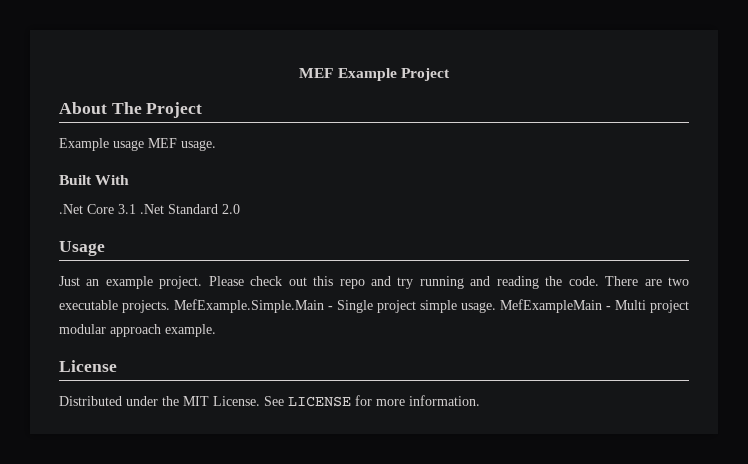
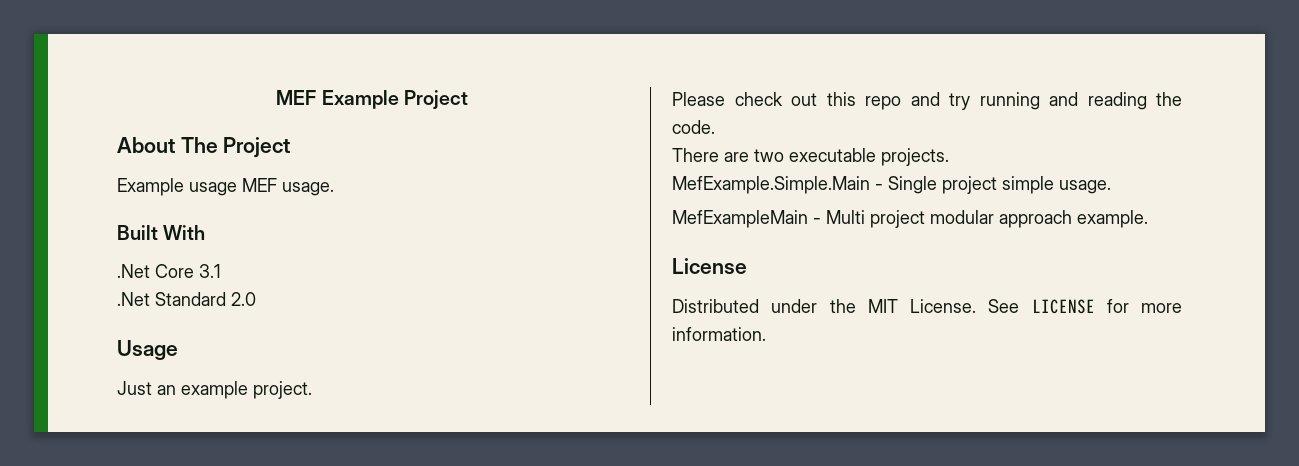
- .Net Core 3.1 .Net Standard 2.0
+ .Net Core 3.1
+ .Net Standard 2.0
- Just an example project. Please check out this repo and try running and reading the code. There are two executable projects. MefExample.Simple.Main - Single project simple usage. MefExampleMain - Multi project modular approach example.
+ Just an example project.
+ Please check out this repo and try running and reading the code.
+ There are two executable projects.
+ MefExample.Simple.Main - Single project simple usage.
+ MefExampleMain - Multi project modular approach example.

